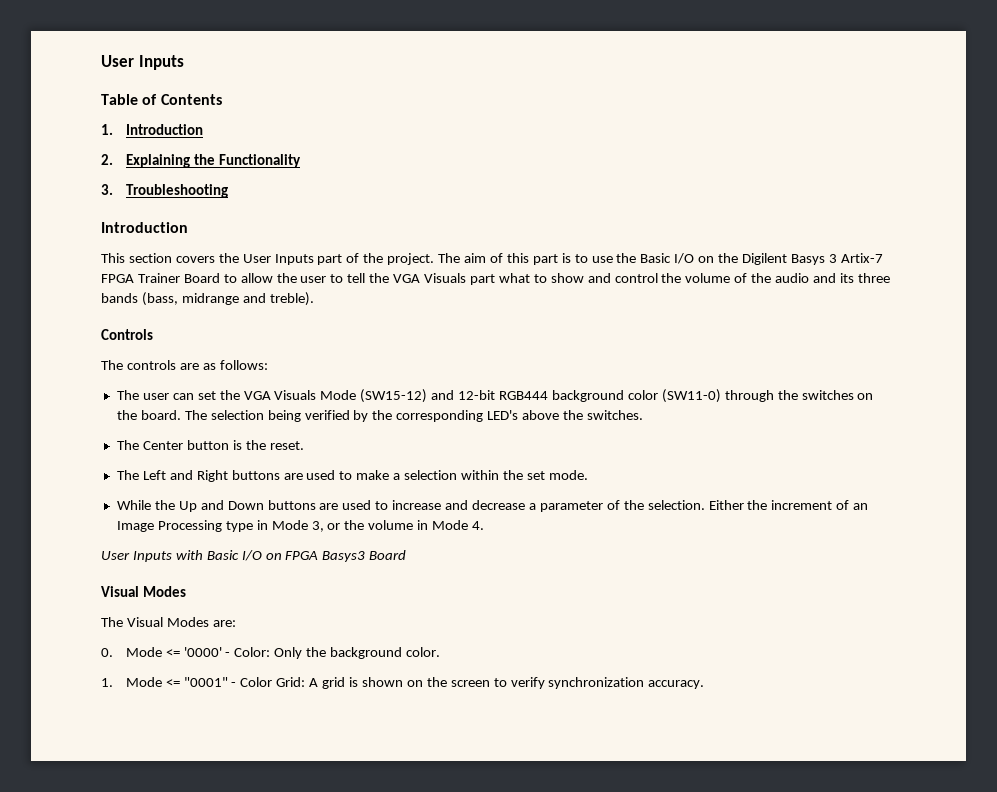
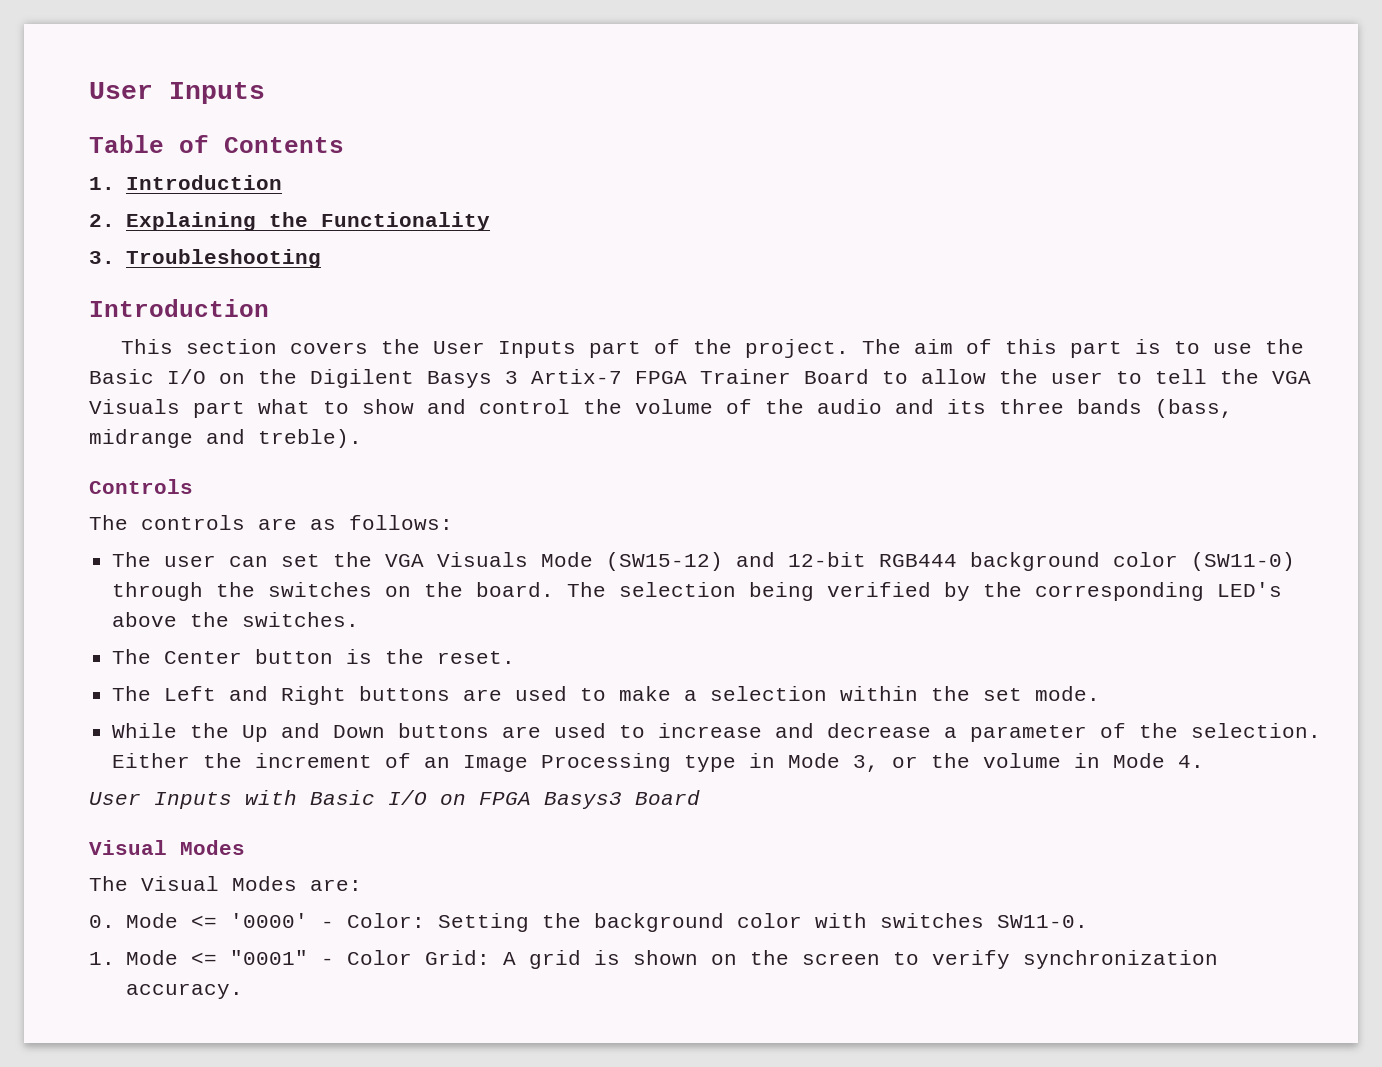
- 0. Mode <= '0000' - Color: Only the background color.
+ 0. Mode <= '0000' - Color: Setting the background color with switches SW11-0.

